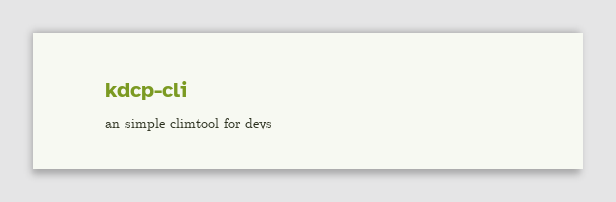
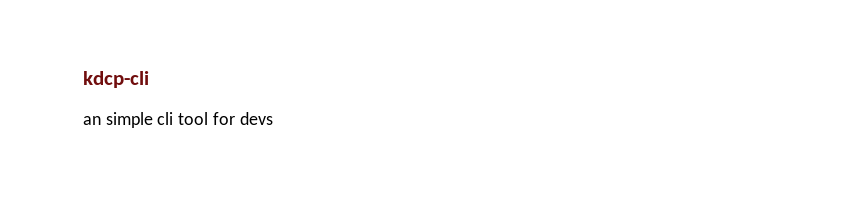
- an simple climtool for devs
+ an simple cli tool for devs

